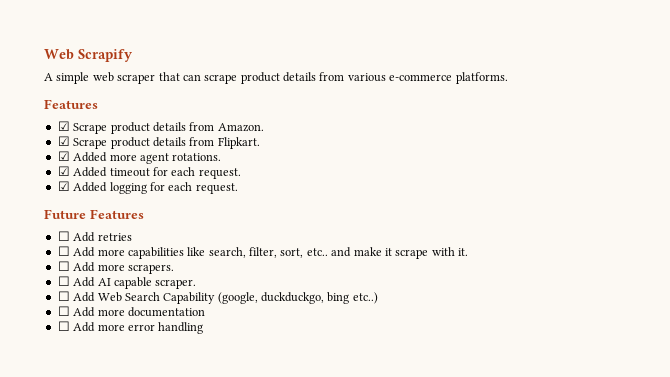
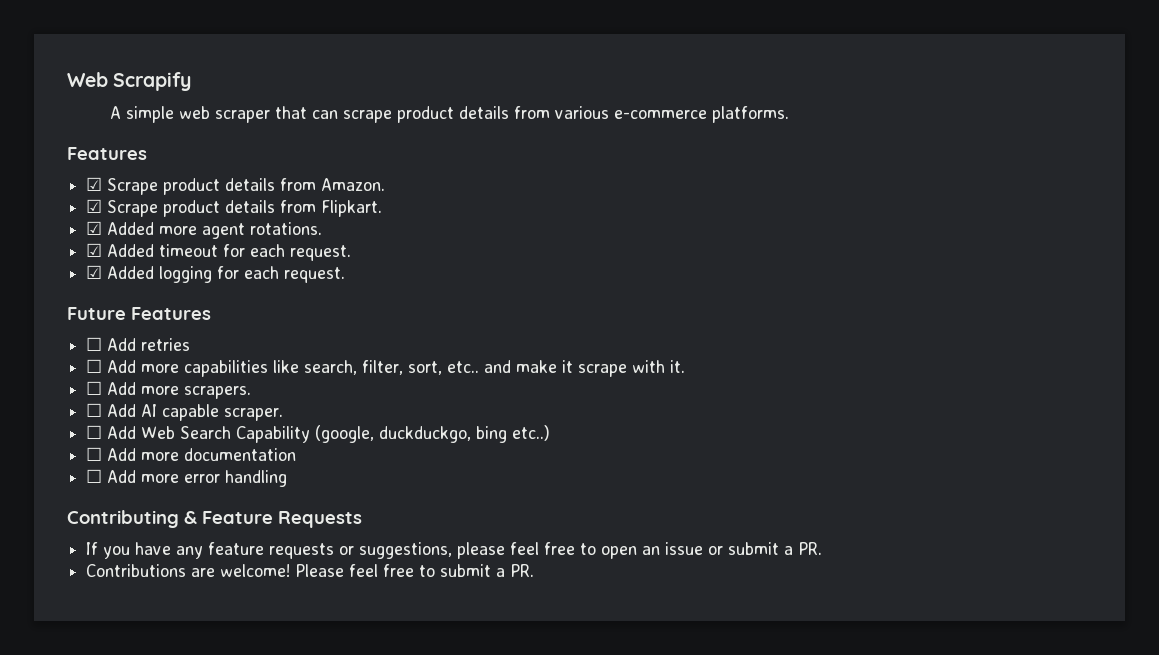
+ Contributing & Feature Requests
+ If you have any feature requests or suggestions, please feel free to open an issue or submit a PR.
+ Contributions are welcome! Please feel free to submit a PR.

